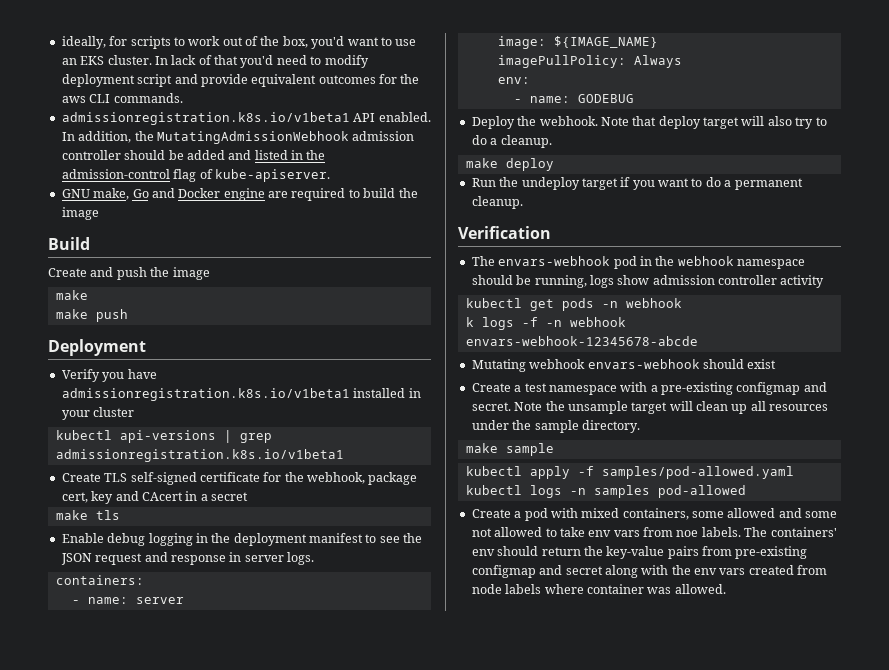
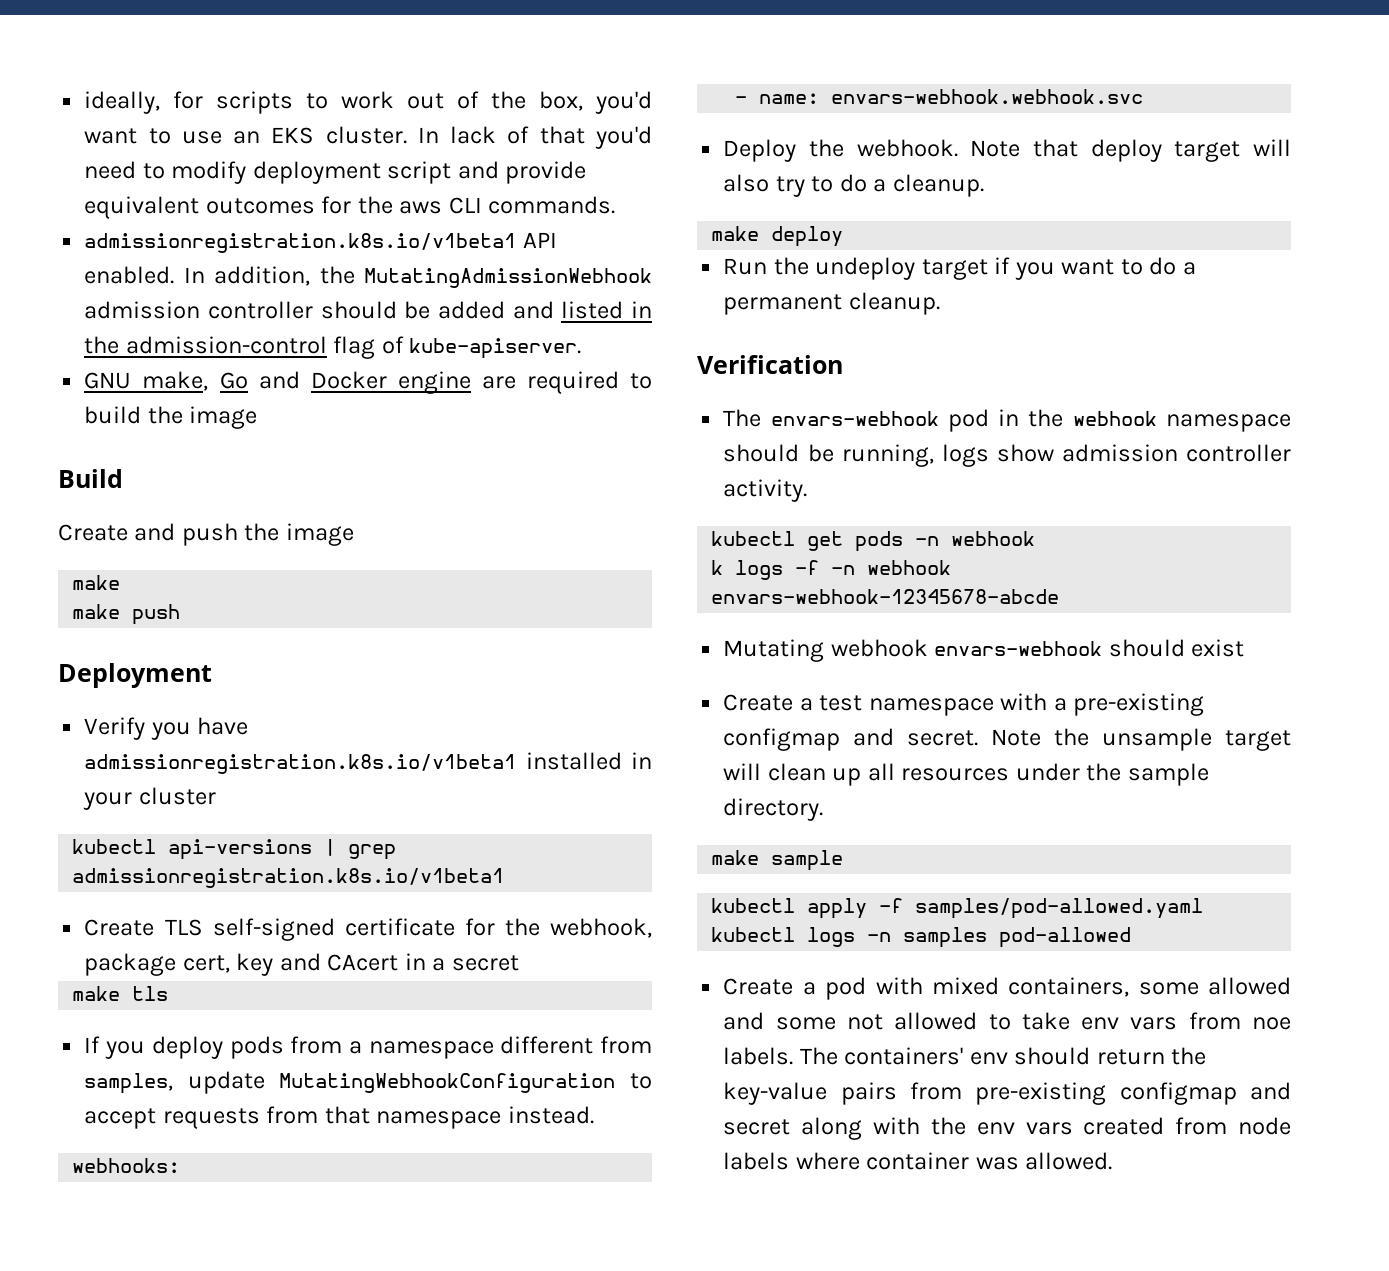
- Enable debug logging in the deployment manifest to see the JSON request and response in server logs.
- containers:
- - name: server
- image: ${IMAGE_NAME}
- imagePullPolicy: Always
- env:
- - name: GODEBUG
+ If you deploy pods from a namespace different from samples, update MutatingWebhookConfiguration to accept requests from that namespace instead.
+ webhooks:
+ - name: envars-webhook.webhook.svc
- The envars-webhook pod in the webhook namespace should be running, logs show admission controller activity
+ The envars-webhook pod in the webhook namespace should be running, logs show admission controller activity.

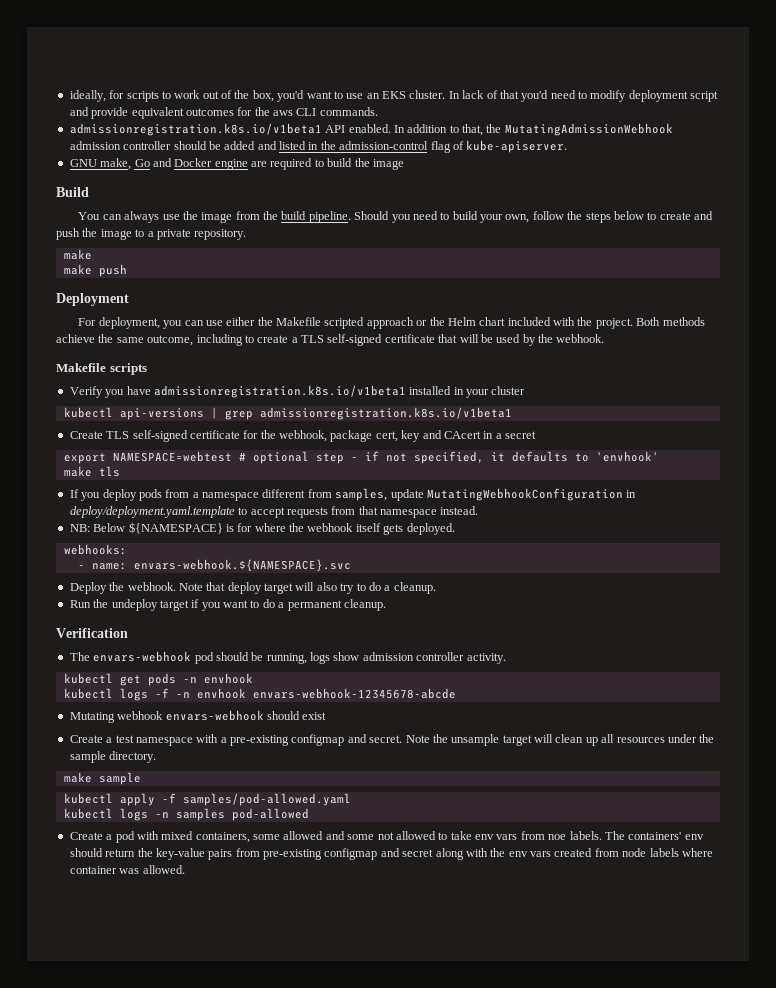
- In addition, the MutatingAdmissionWebhook admission controller should be added and listed in the admission-control flag of kube-apiserver.
+ In addition to that, the MutatingAdmissionWebhook admission controller should be added and listed in the admission-control flag of kube-apiserver.
- Create and push the image
+ You can always use the image from the build pipeline. Should you need to build your own, follow the steps below to create and push the image to a private repository.
+ For deployment, you can use either the Makefile scripted approach or the Helm chart included with the project. Both methods achieve the same outcome, including to create a TLS self-signed certificate that will be used by the webhook.
+ Makefile scripts
+ export NAMESPACE=webtest # optional step - if not specified, it defaults to 'envhook'
- If you deploy pods from a namespace different from samples, update MutatingWebhookConfiguration to accept requests from that namespace instead.
+ If you deploy pods from a namespace different from samples, update MutatingWebhookConfiguration in deploy/deployment.yaml.template to accept requests from that namespace instead.
+ NB: Below ${NAMESPACE} is for where the webhook itself gets deployed.
- - name: envars-webhook.webhook.svc
+ - name: envars-webhook.${NAMESPACE}.svc
- make deploy
- The envars-webhook pod in the webhook namespace should be running, logs show admission controller activity.
+ The envars-webhook pod should be running, logs show admission controller activity.
- kubectl get pods -n webhook
- k logs -f -n webhook envars-webhook-12345678-abcde
+ kubectl get pods -n envhook
+ kubectl logs -f -n envhook envars-webhook-12345678-abcde

